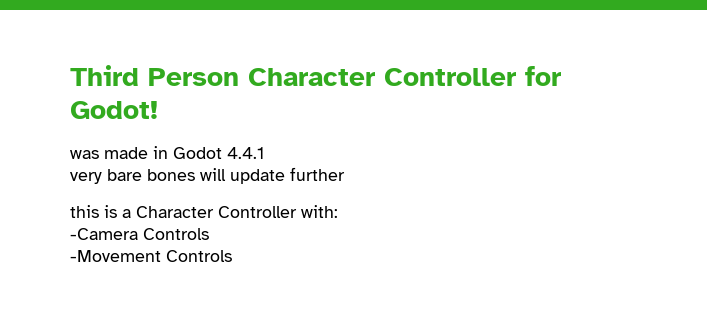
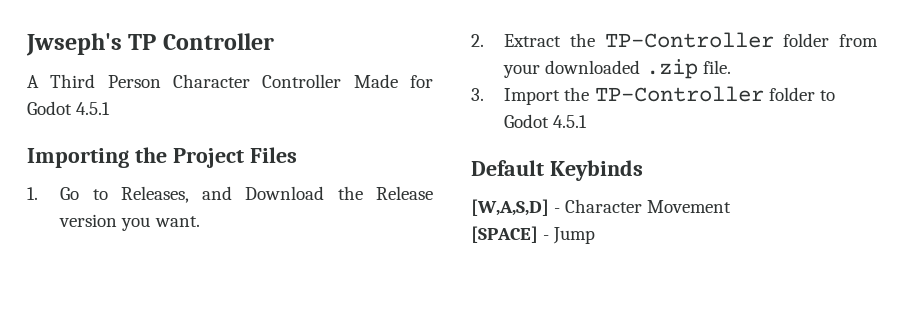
- Third Person Character Controller for Godot!
- was made in Godot 4.4.1
- very bare bones will update further
- this is a Character Controller with:
- -Camera Controls
- -Movement Controls
+ Jwseph's TP Controller
+ A Third Person Character Controller Made for Godot 4.5.1
+ Importing the Project Files
+ 1. Go to Releases, and Download the Release version you want.
+ 2. Extract the TP-Controller folder from your downloaded .zip file.
+ 3. Import the TP-Controller folder to Godot 4.5.1
+ Default Keybinds
+ [W,A,S,D] - Character Movement
+ [SPACE] - Jump

